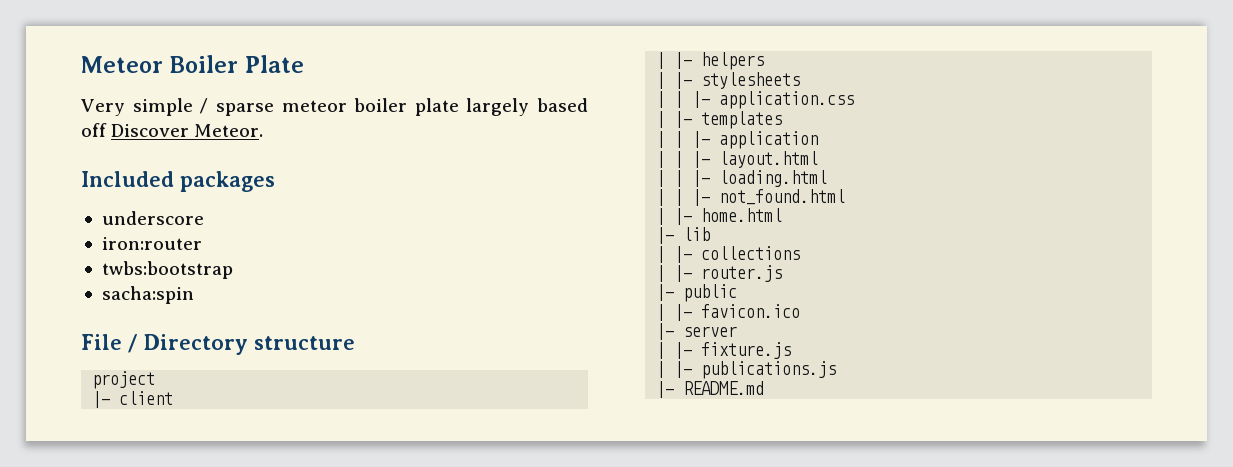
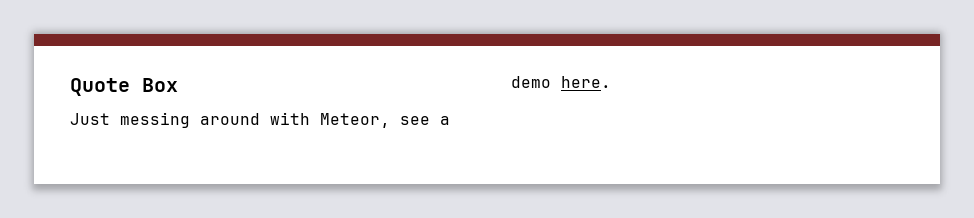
- Meteor Boiler Plate
- Very simple / sparse meteor boiler plate largely based off Discover Meteor.
- Included packages
- underscore
- iron:router
- twbs:bootstrap
- sacha:spin
- File / Directory structure
- project
- |- client
- | |- helpers
- | |- stylesheets
- | | |- application.css
- | |- templates
- | | |- application
- | | |- layout.html
- | | |- loading.html
- | | |- not_found.html
- | |- home.html
- |- lib
- | |- collections
- | |- router.js
- |- public
- | |- favicon.ico
- |- server
- | |- fixture.js
- | |- publications.js
- |- README.md
+ Quote Box
+ Just messing around with Meteor, see a demo here.

